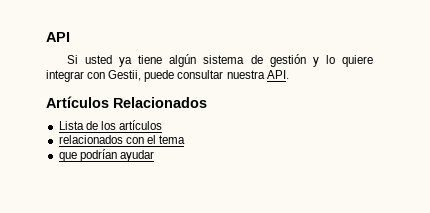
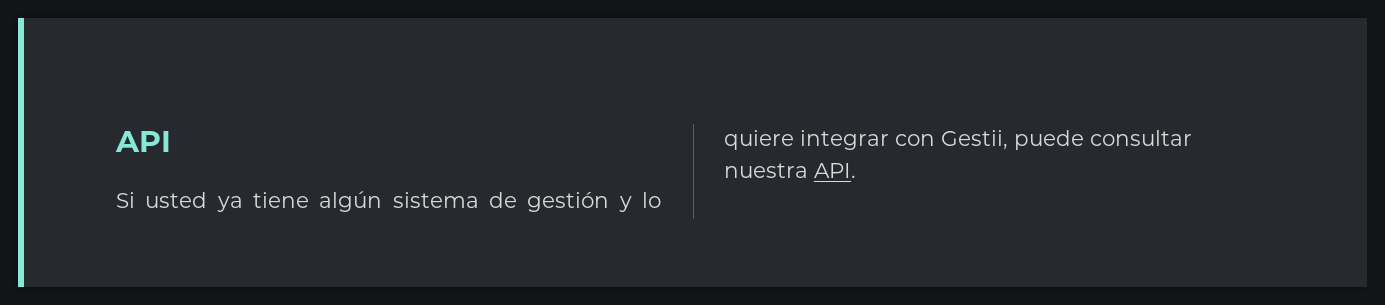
- Artículos Relacionados
- Lista de los artículos
- relacionados con el tema
- que podrían ayudar

